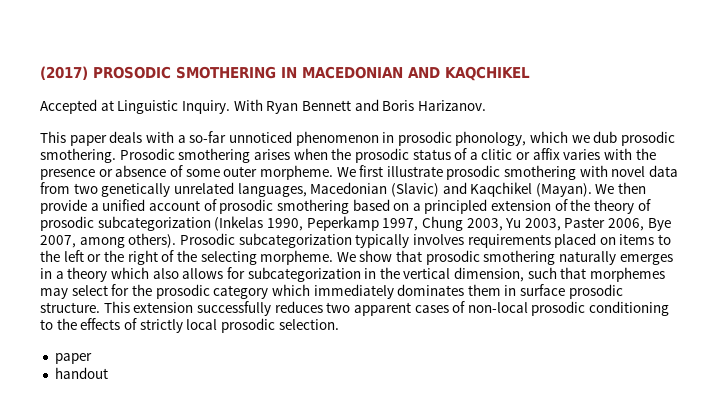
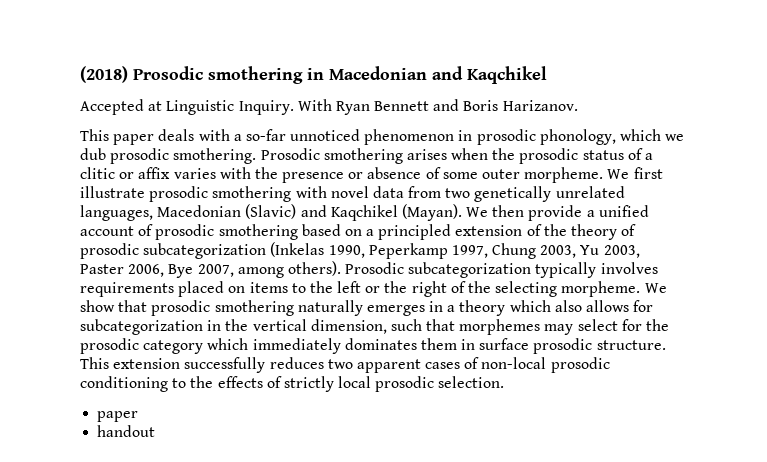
- (2017) PROSODIC SMOTHERING IN MACEDONIAN AND KAQCHIKEL
+ (2018) Prosodic smothering in Macedonian and Kaqchikel

